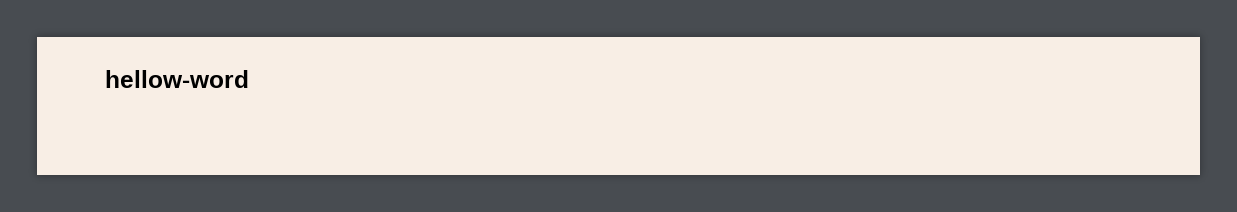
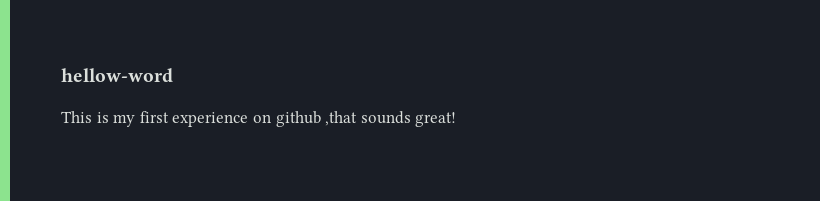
+ This is my first experience on github ,that sounds great!

